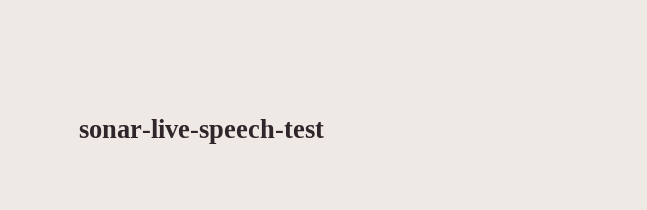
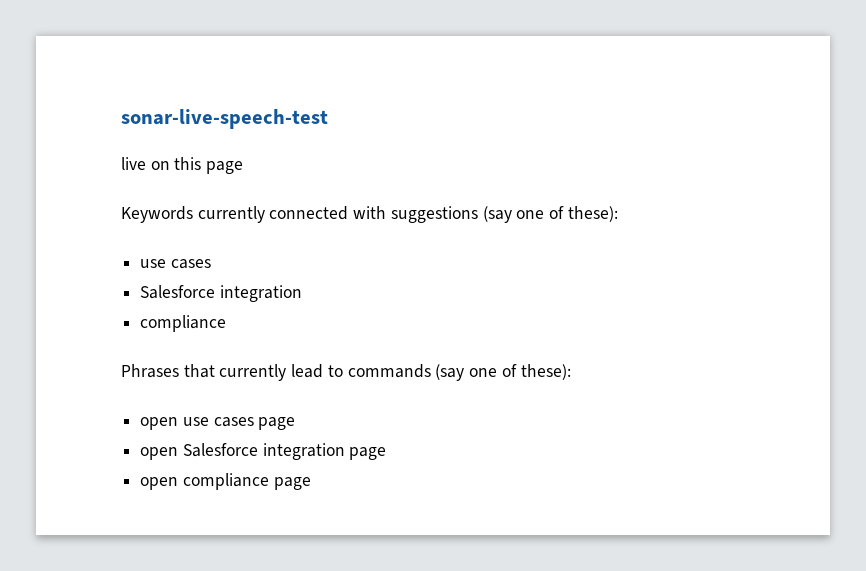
+ live on this page
+ Keywords currently connected with suggestions (say one of these):
+ use cases
+ Salesforce integration
+ compliance
+ Phrases that currently lead to commands (say one of these):
+ open use cases page
+ open Salesforce integration page
+ open compliance page

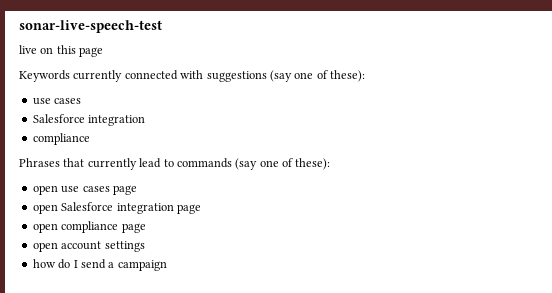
+ open account settings
+ how do I send a campaign

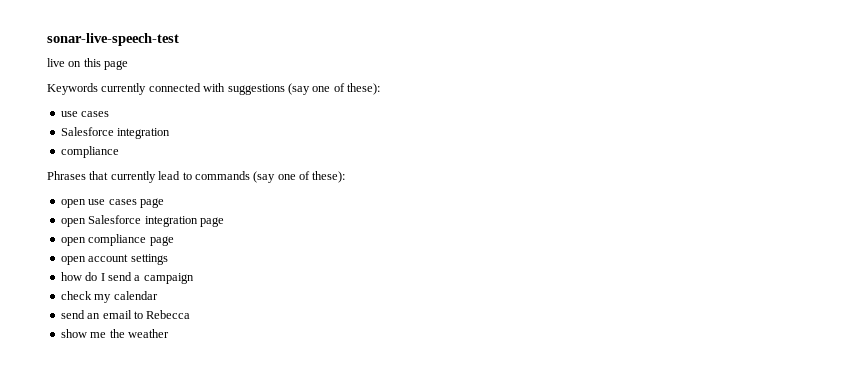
+ check my calendar
+ send an email to Rebecca
+ show me the weather

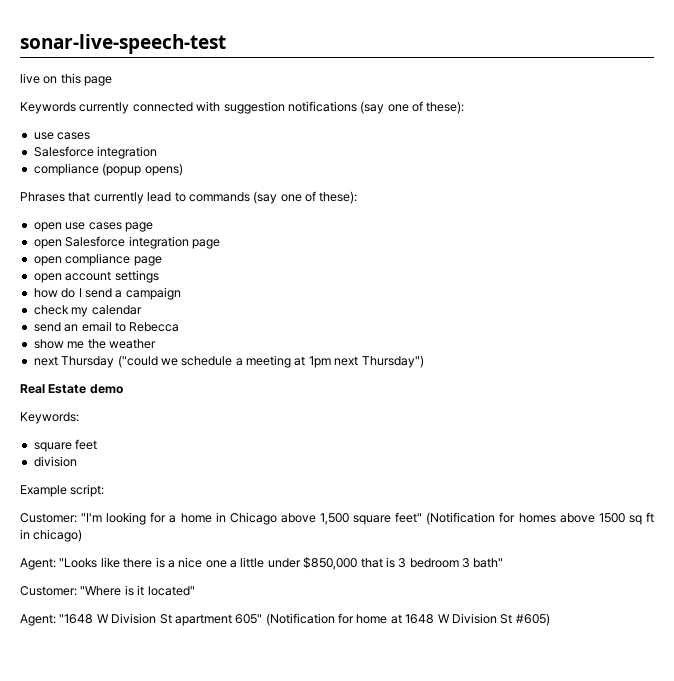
- Keywords currently connected with suggestions (say one of these):
+ Keywords currently connected with suggestion notifications (say one of these):
  use cases
  Salesforce integration
- compliance
+ compliance (popup opens)
+ next Thursday ("could we schedule a meeting at 1pm next Thursday")
+ Real Estate demo
+ Keywords:
+ square feet
+ division
+ Example script:
+ Customer: "I'm looking for a home in Chicago above 1,500 square feet" (Notification for homes above 1500 sq ft in chicago)
+ Agent: "Looks like there is a nice one a little under $850,000 that is 3 bedroom 3 bath"
+ Customer: "Where is it located"
+ Agent: "1648 W Division St apartment 605" (Notification for home at 1648 W Division St #605)

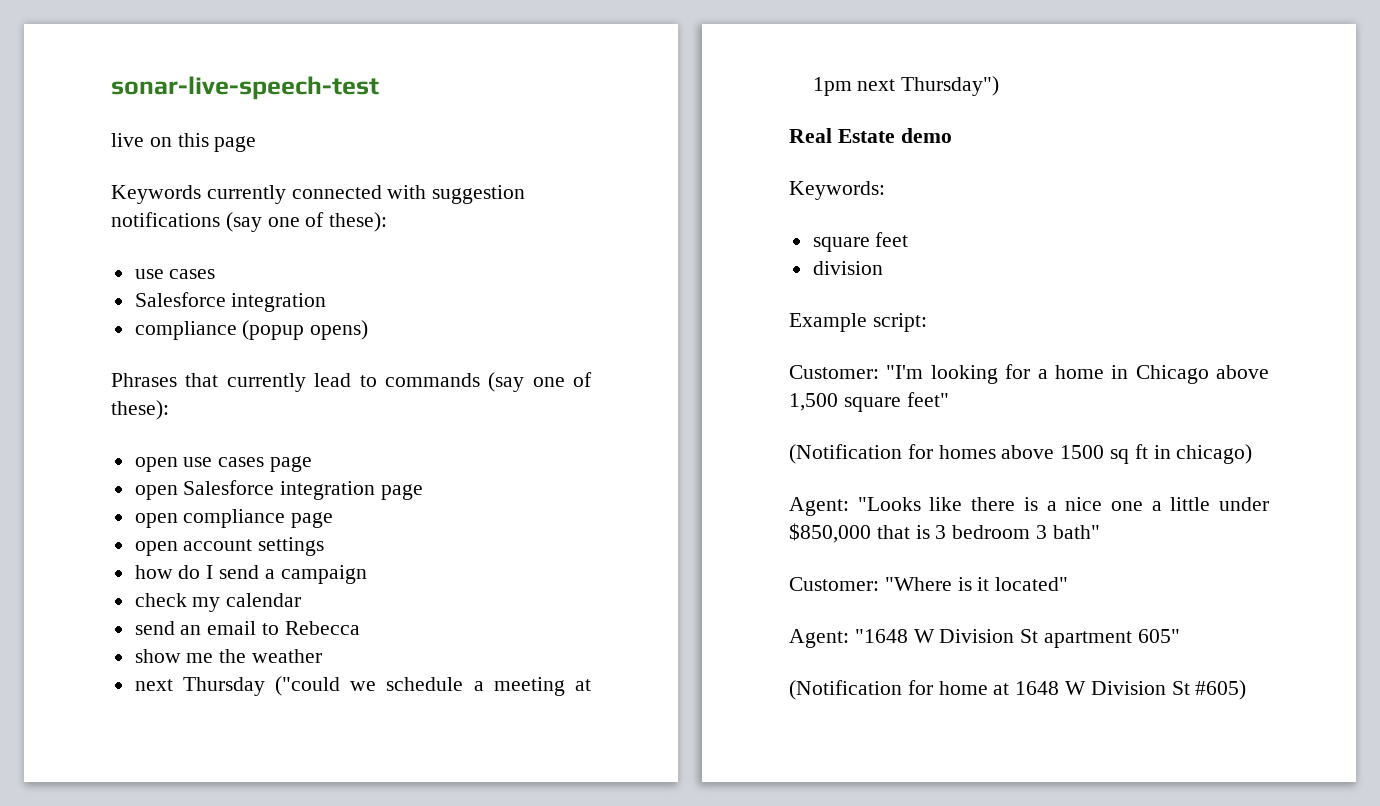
- Customer: "I'm looking for a home in Chicago above 1,500 square feet" (Notification for homes above 1500 sq ft in chicago)
+ Customer: "I'm looking for a home in Chicago above 1,500 square feet"
+ (Notification for homes above 1500 sq ft in chicago)
- Agent: "1648 W Division St apartment 605" (Notification for home at 1648 W Division St #605)
+ Agent: "1648 W Division St apartment 605"
+ (Notification for home at 1648 W Division St #605)

